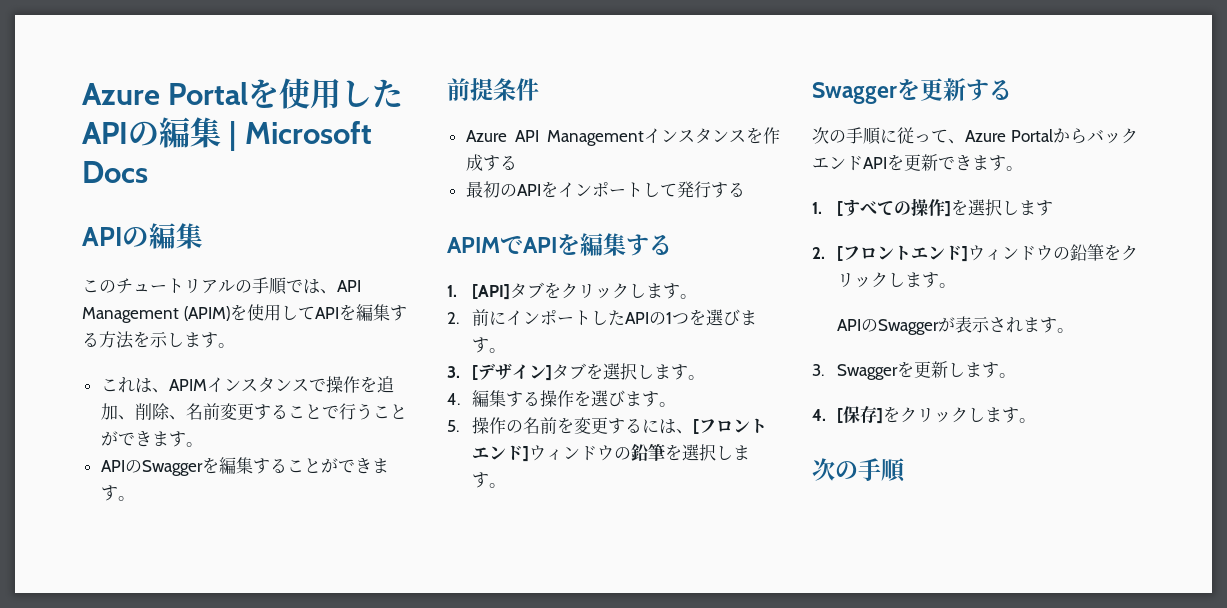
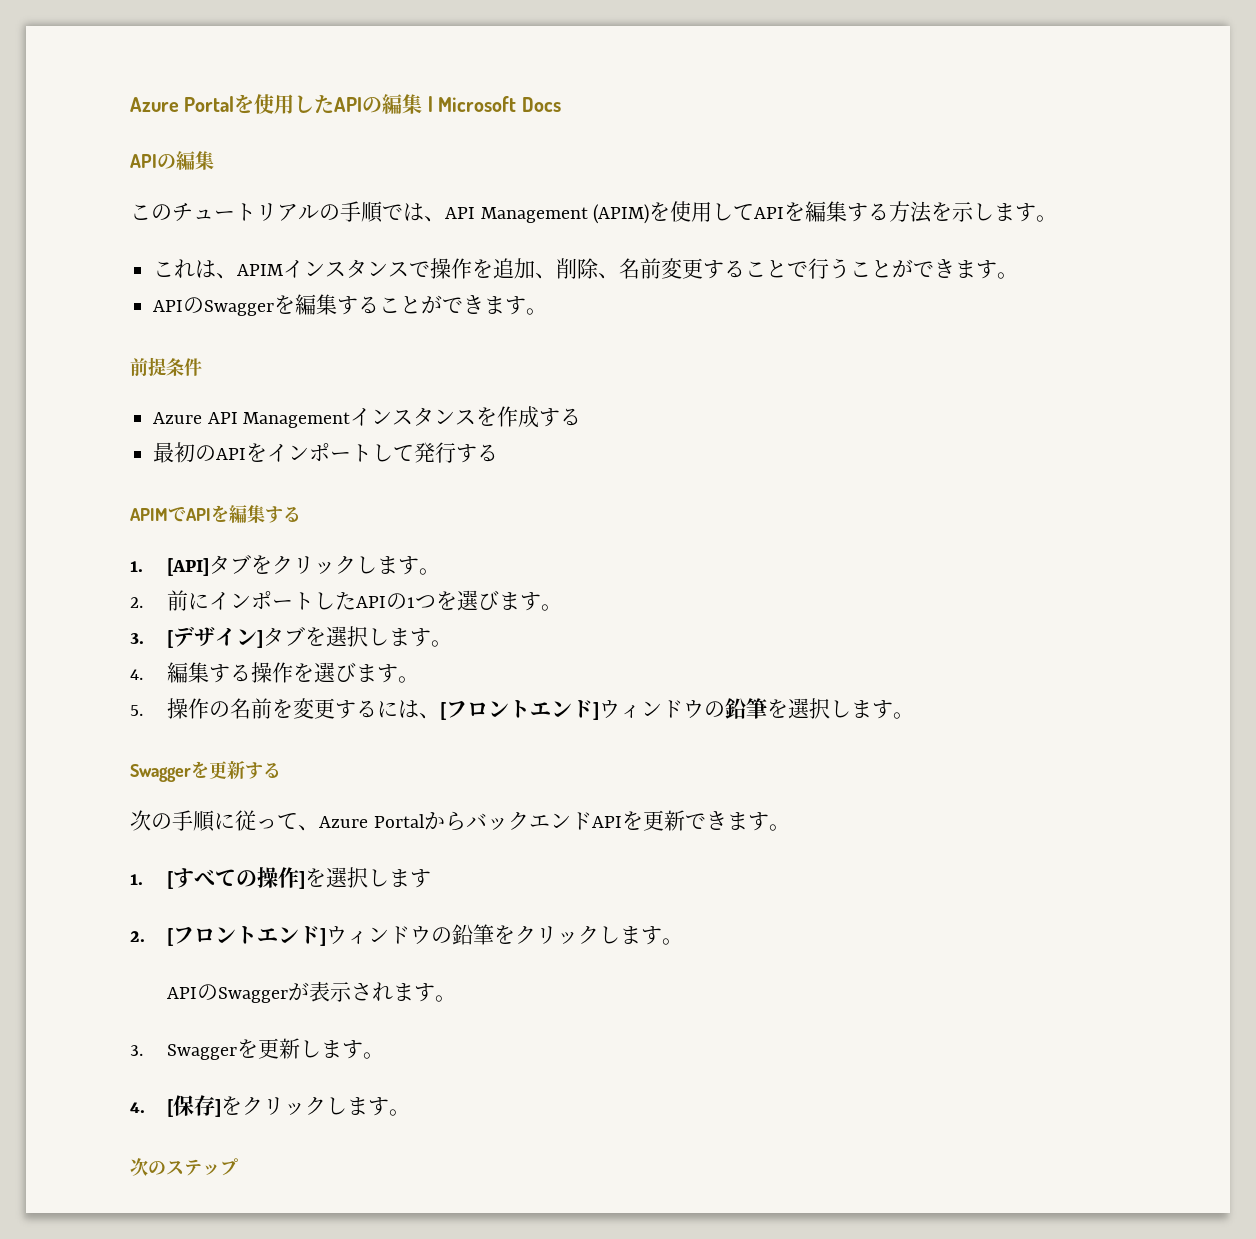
  4. [保存]をクリックします。
- 次の手順
+ 次のステップ

